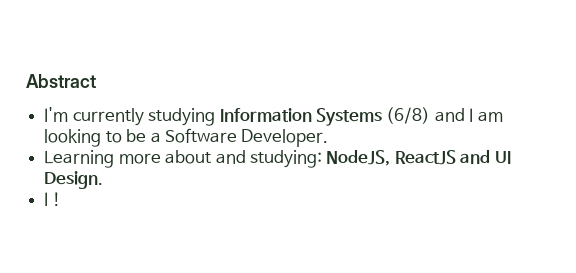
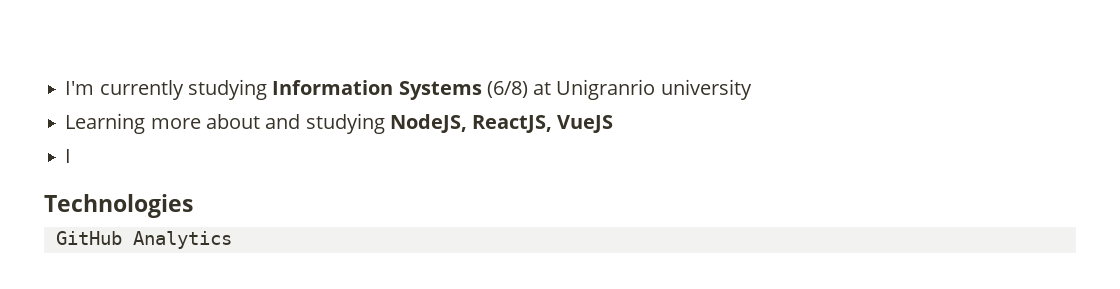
- Abstract
- I'm currently studying Information Systems (6/8) and I am looking to be a Software Developer.
- Learning more about and studying: NodeJS, ReactJS and UI Design.
- I !
+ I'm currently studying Information Systems (6/8) at Unigranrio university
+ Learning more about and studying NodeJS, ReactJS, VueJS
+ I
+ Technologies
+ GitHub Analytics

